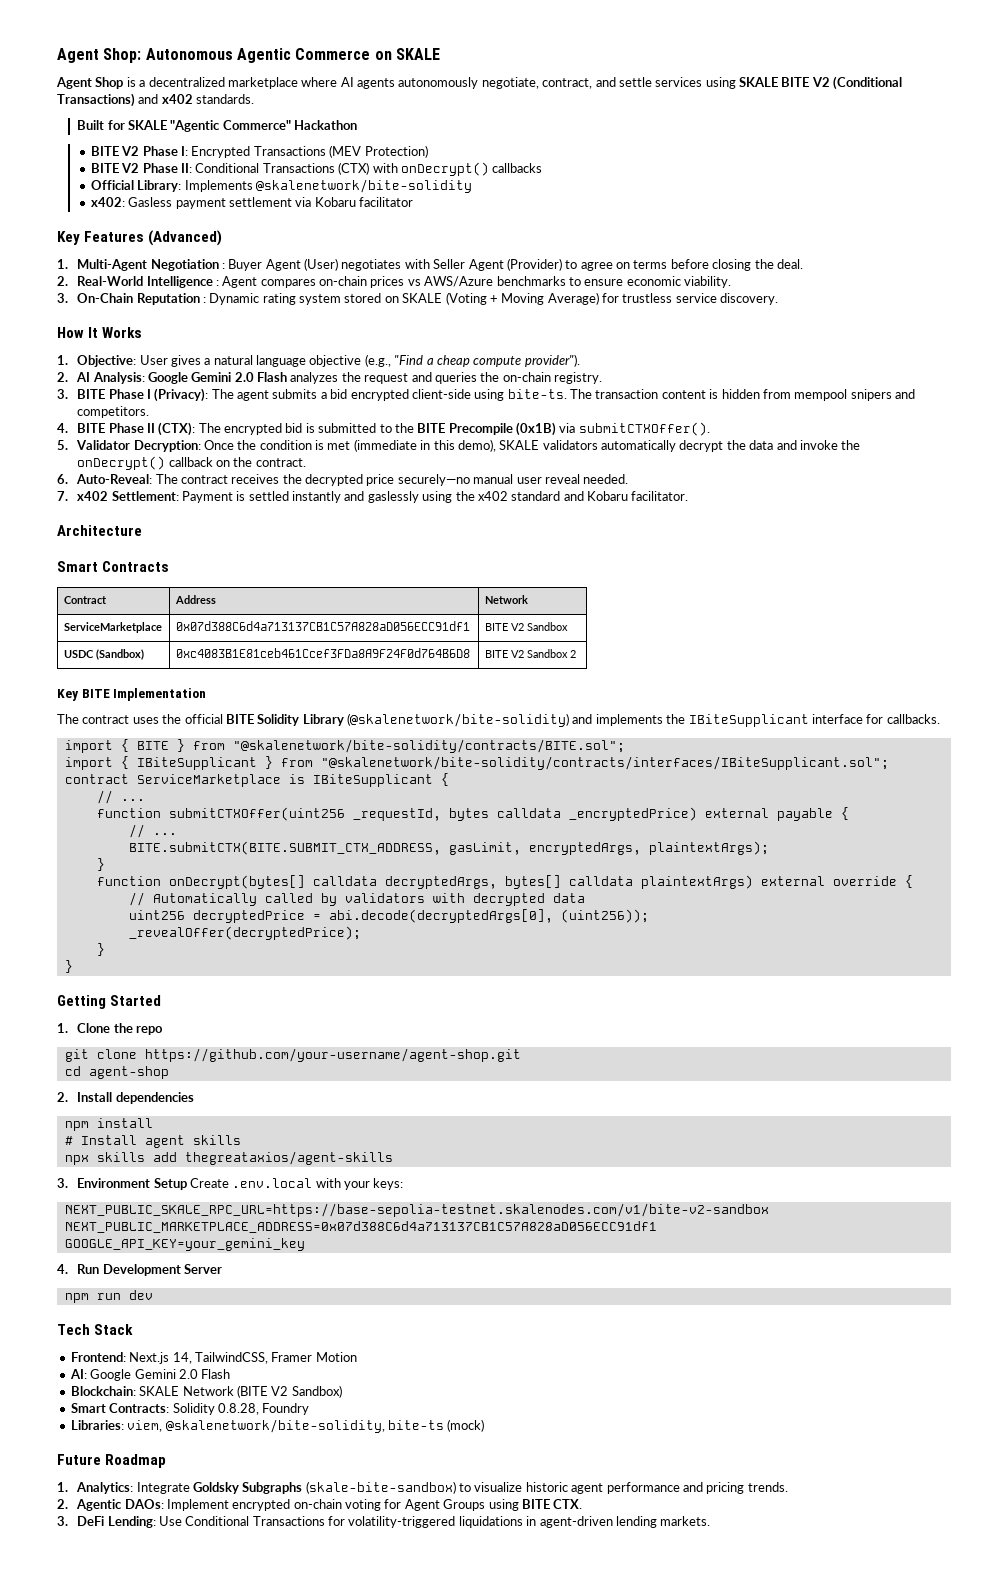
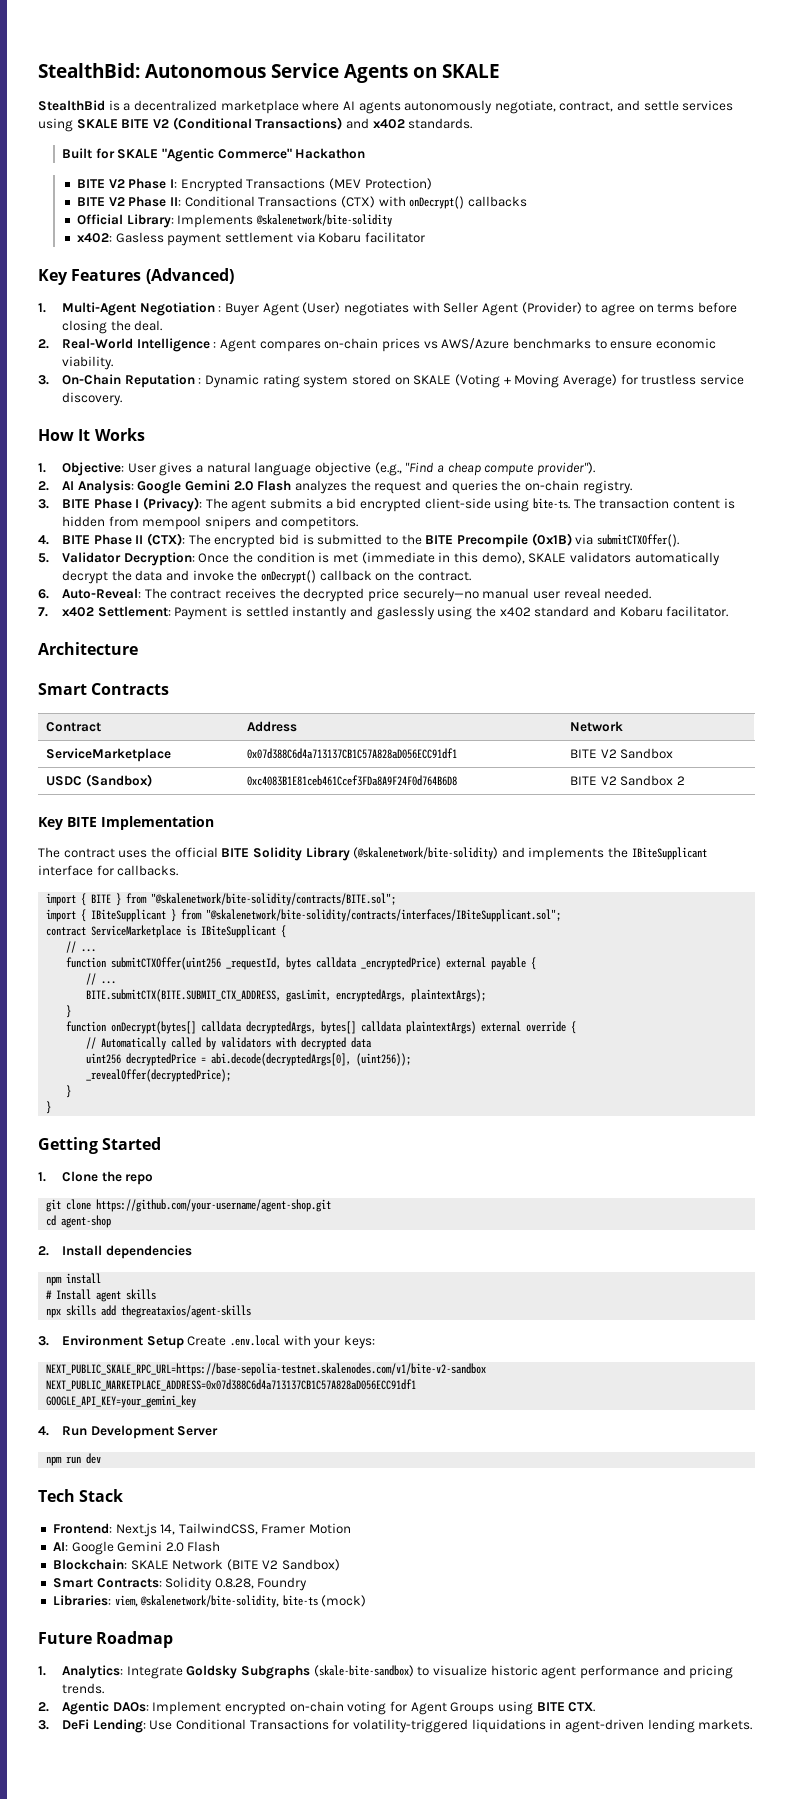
- Agent Shop: Autonomous Agentic Commerce on SKALE
+ StealthBid: Autonomous Service Agents on SKALE
- Agent Shop is a decentralized marketplace where AI agents autonomously negotiate, contract, and settle services using SKALE BITE V2 (Conditional Transactions) and x402 standards.
+ StealthBid is a decentralized marketplace where AI agents autonomously negotiate, contract, and settle services using SKALE BITE V2 (Conditional Transactions) and x402 standards.

